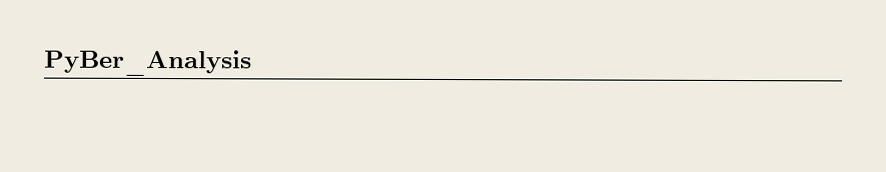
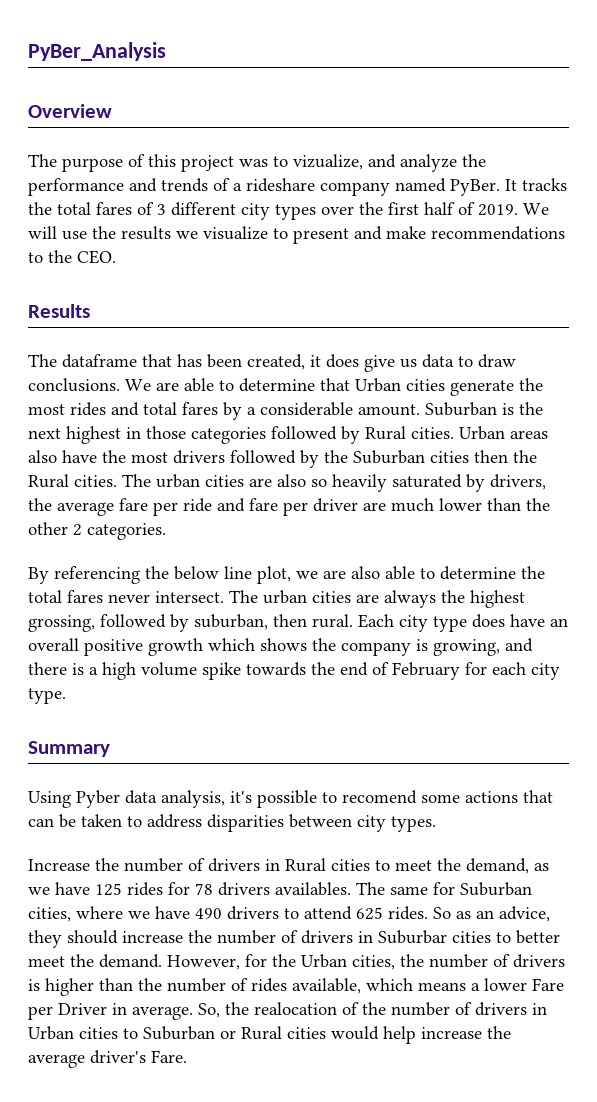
+ Overview
+ The purpose of this project was to vizualize, and analyze the performance and trends of a rideshare company named PyBer. It tracks the total fares of 3 different city types over the first half of 2019. We will use the results we visualize to present and make recommendations to the CEO.
+ Results
+ The dataframe that has been created, it does give us data to draw conclusions. We are able to determine that Urban cities generate the most rides and total fares by a considerable amount. Suburban is the next highest in those categories followed by Rural cities. Urban areas also have the most drivers followed by the Suburban cities then the Rural cities. The urban cities are also so heavily saturated by drivers, the average fare per ride and fare per driver are much lower than the other 2 categories.
+ By referencing the below line plot, we are also able to determine the total fares never intersect. The urban cities are always the highest grossing, followed by suburban, then rural. Each city type does have an overall positive growth which shows the company is growing, and there is a high volume spike towards the end of February for each city type.
+ Summary
+ Using Pyber data analysis, it's possible to recomend some actions that can be taken to address disparities between city types.
+ Increase the number of drivers in Rural cities to meet the demand, as we have 125 rides for 78 drivers availables. The same for Suburban cities, where we have 490 drivers to attend 625 rides. So as an advice, they should increase the number of drivers in Suburbar cities to better meet the demand. However, for the Urban cities, the number of drivers is higher than the number of rides available, which means a lower Fare per Driver in average. So, the realocation of the number of drivers in Urban cities to Suburban or Rural cities would help increase the average driver's Fare.

